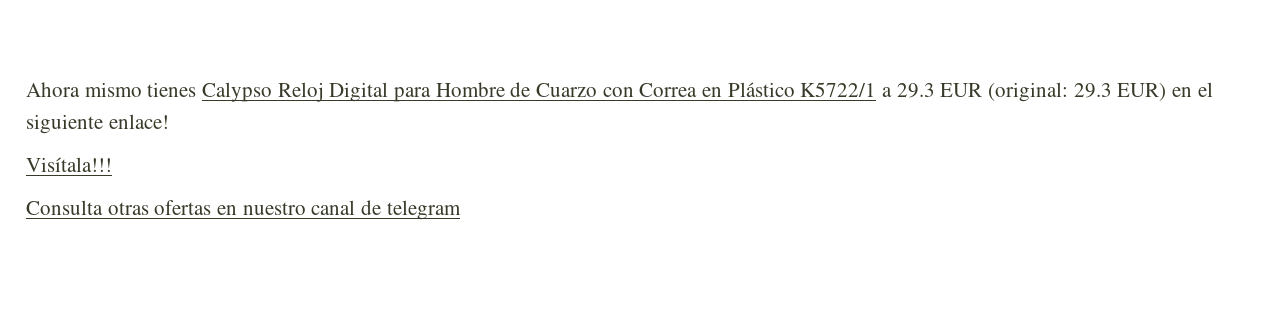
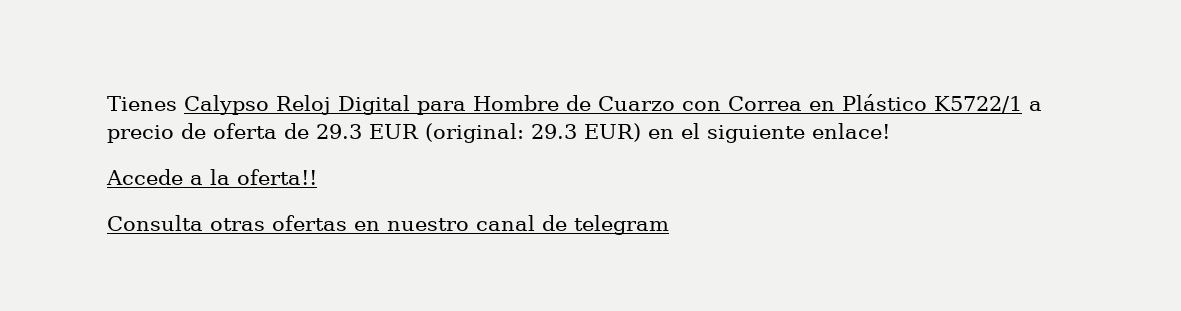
- Ahora mismo tienes Calypso Reloj Digital para Hombre de Cuarzo con Correa en Plástico K5722/1 a 29.3 EUR (original: 29.3 EUR) en el siguiente enlace!
+ Tienes Calypso Reloj Digital para Hombre de Cuarzo con Correa en Plástico K5722/1 a precio de oferta de 29.3 EUR (original: 29.3 EUR) en el siguiente enlace!
- Visítala!!!
+ Accede a la oferta!!

